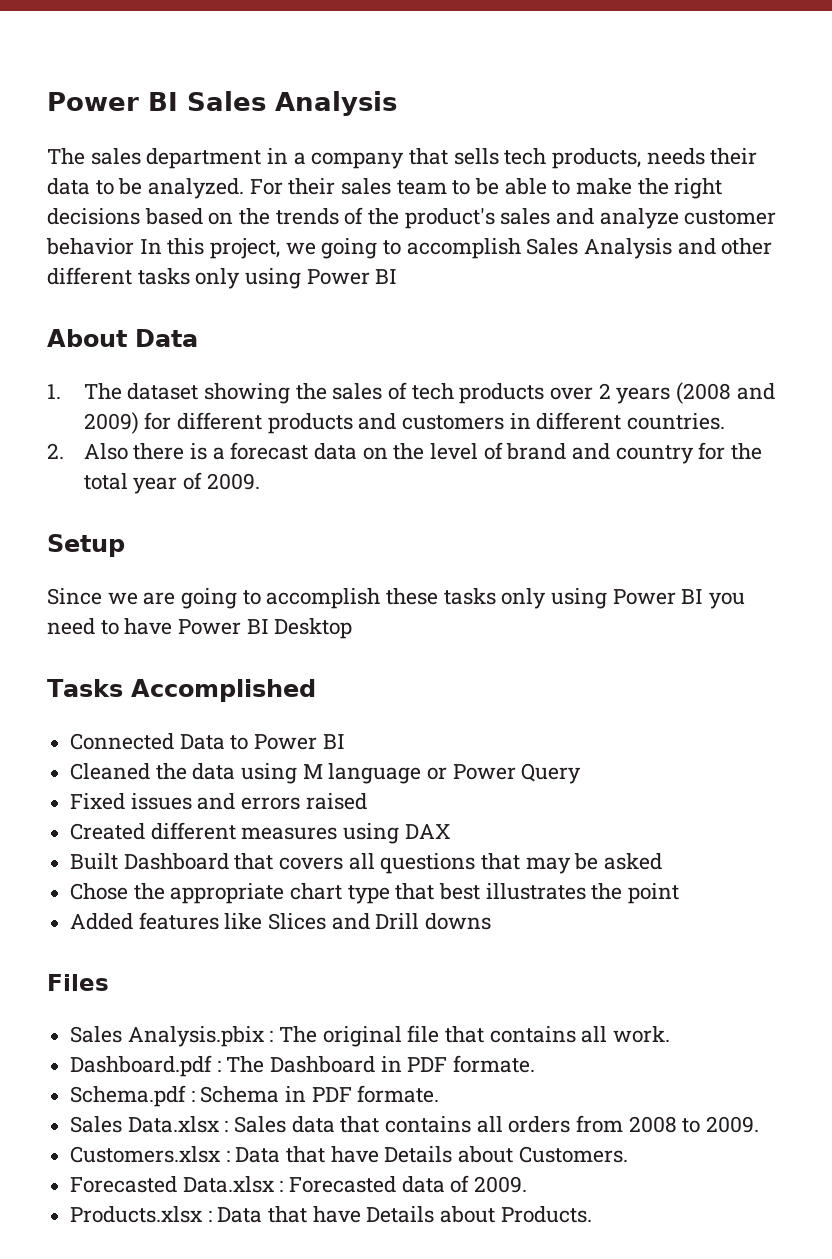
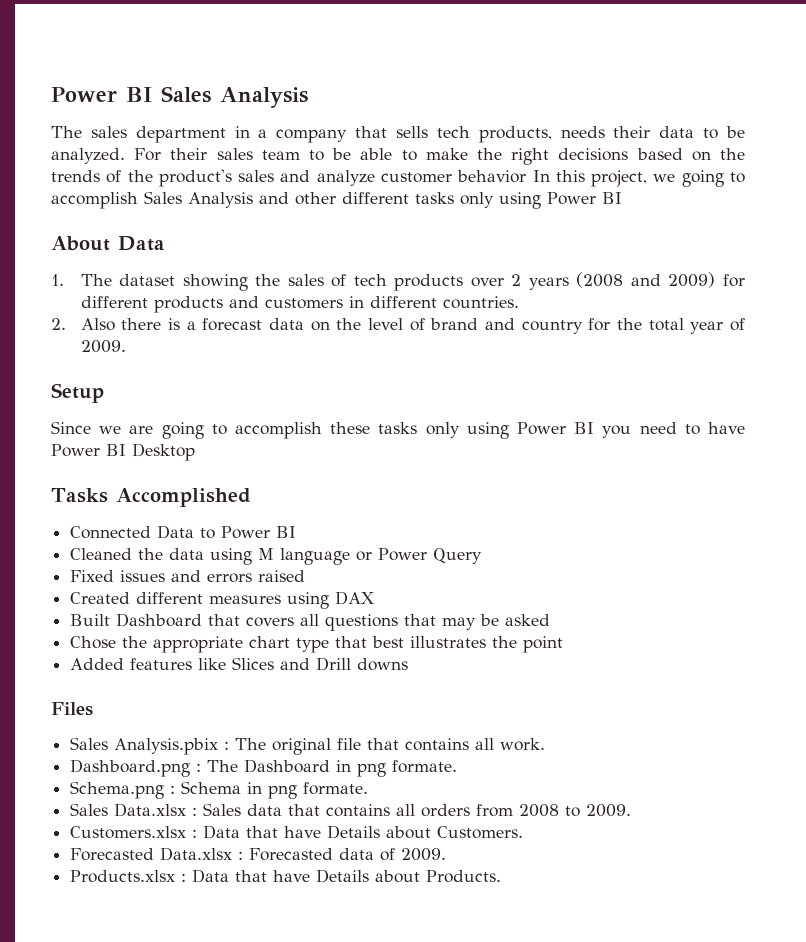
- Dashboard.pdf : The Dashboard in PDF formate.
- Schema.pdf : Schema in PDF formate.
+ Dashboard.png : The Dashboard in png formate.
+ Schema.png : Schema in png formate.

